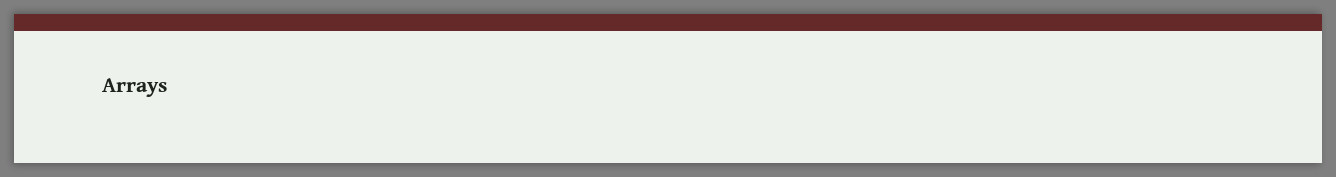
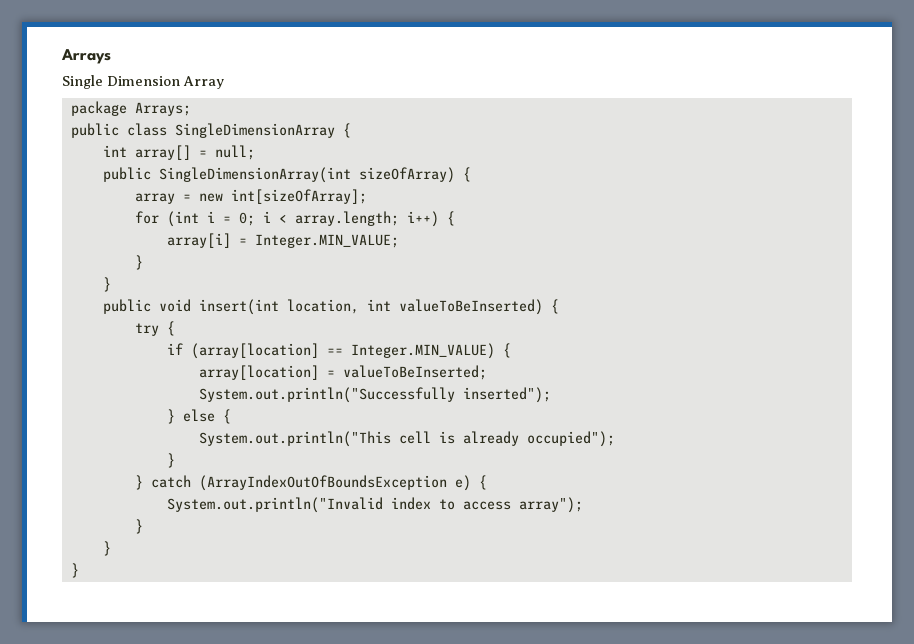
+ Single Dimension Array
+ package Arrays;
+ public class SingleDimensionArray {
+ int array[] = null;
+ public SingleDimensionArray(int sizeOfArray) {
+ array = new int[sizeOfArray];
+ for (int i = 0; i < array.length; i++) {
+ array[i] = Integer.MIN_VALUE;
+ }
+ }
+ public void insert(int location, int valueToBeInserted) {
+ try {
+ if (array[location] == Integer.MIN_VALUE) {
+ array[location] = valueToBeInserted;
+ System.out.println("Successfully inserted");
+ } else {
+ System.out.println("This cell is already occupied");
+ }
+ } catch (ArrayIndexOutOfBoundsException e) {
+ System.out.println("Invalid index to access array");
+ }
+ }
+ }

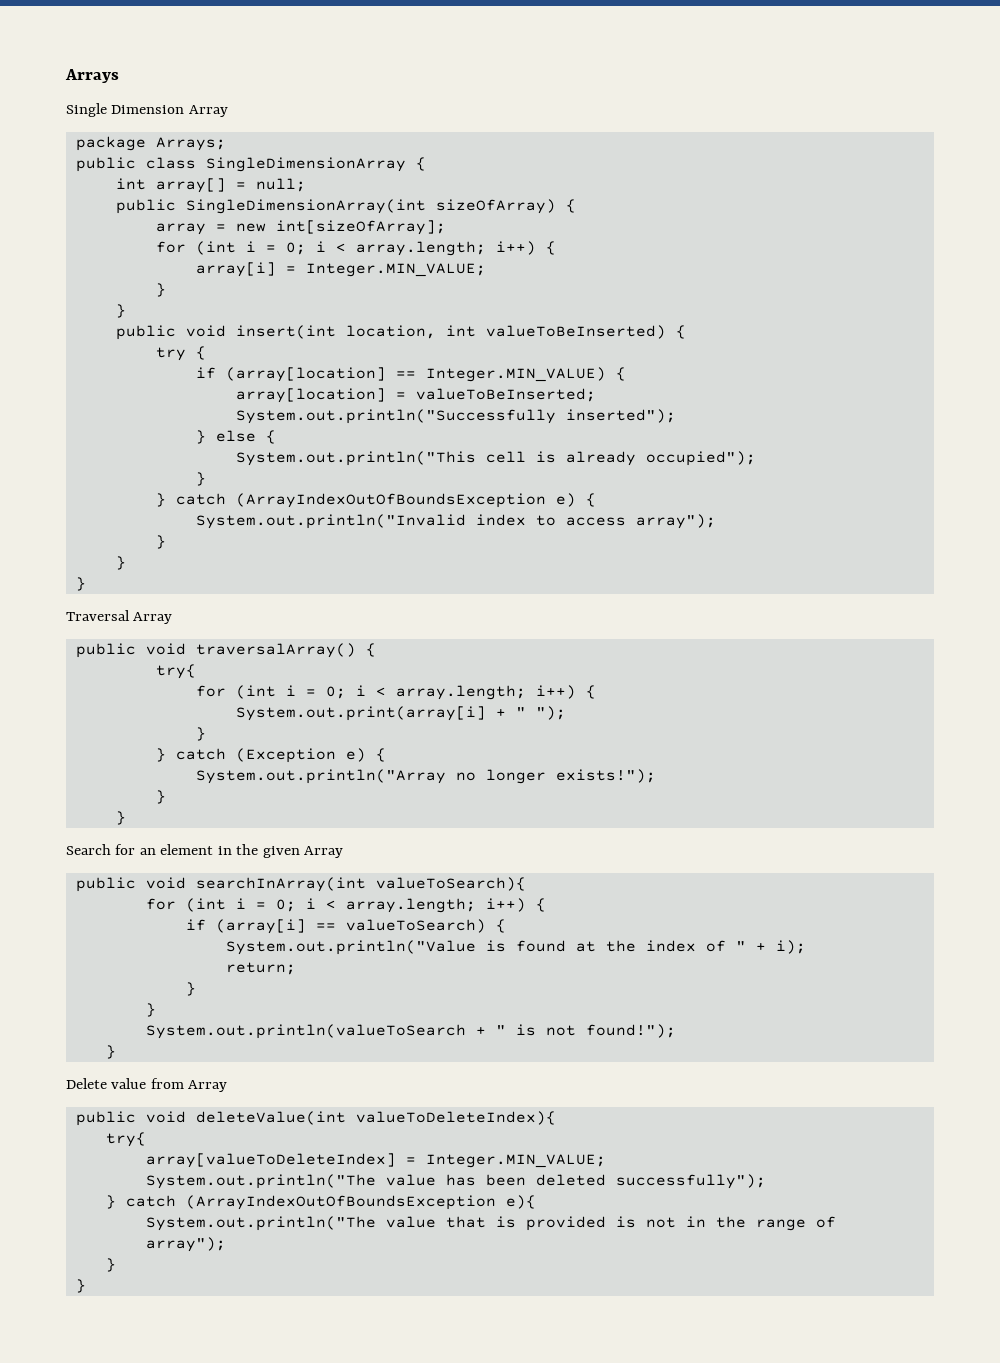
+ Traversal Array
+ public void traversalArray() {
+ try{
+ for (int i = 0; i < array.length; i++) {
+ System.out.print(array[i] + " ");
+ }
+ } catch (Exception e) {
+ System.out.println("Array no longer exists!");
+ }
+ }
+ Search for an element in the given Array
+ public void searchInArray(int valueToSearch){
+ for (int i = 0; i < array.length; i++) {
+ if (array[i] == valueToSearch) {
+ System.out.println("Value is found at the index of " + i);
+ return;
+ }
+ }
+ System.out.println(valueToSearch + " is not found!");
+ }
+ Delete value from Array
+ public void deleteValue(int valueToDeleteIndex){
+ try{
+ array[valueToDeleteIndex] = Integer.MIN_VALUE;
+ System.out.println("The value has been deleted successfully");
+ } catch (ArrayIndexOutOfBoundsException e){
+ System.out.println("The value that is provided is not in the range of array");
+ }
+ }

